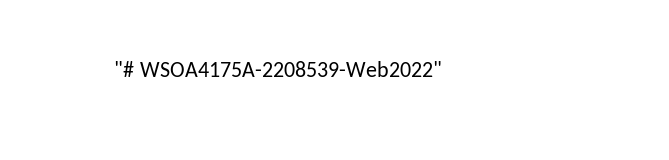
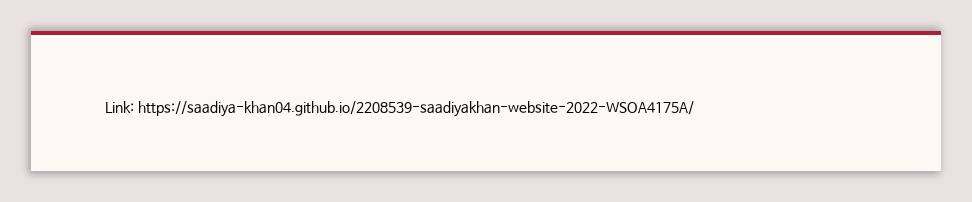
- "# WSOA4175A-2208539-Web2022"
+ Link: https://saadiya-khan04.github.io/2208539-saadiyakhan-website-2022-WSOA4175A/

